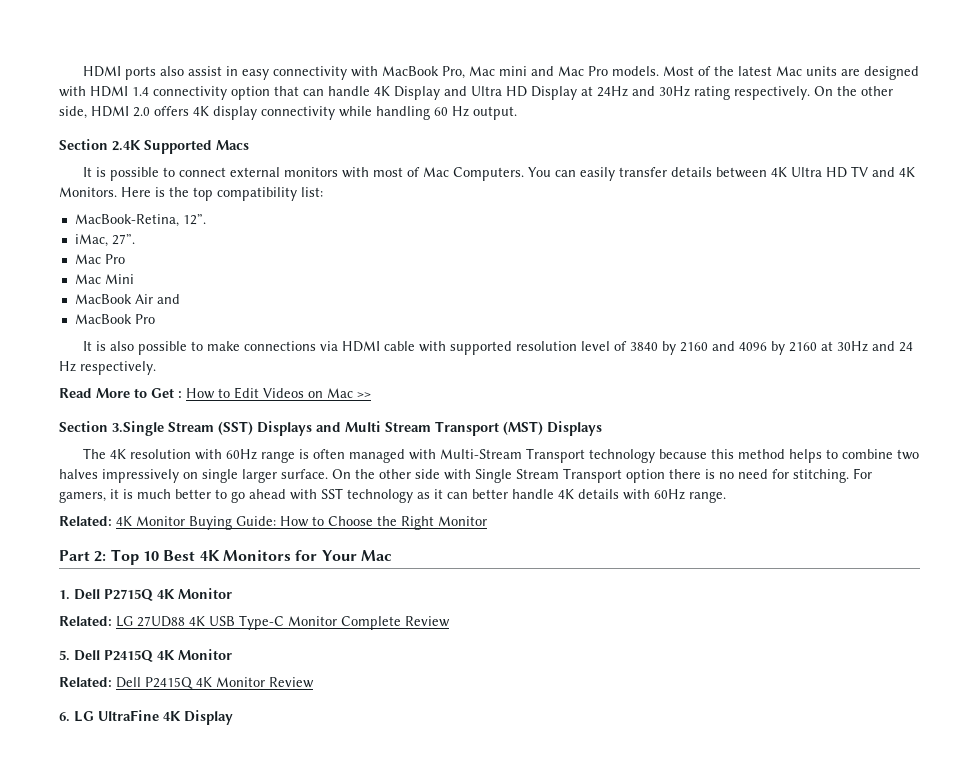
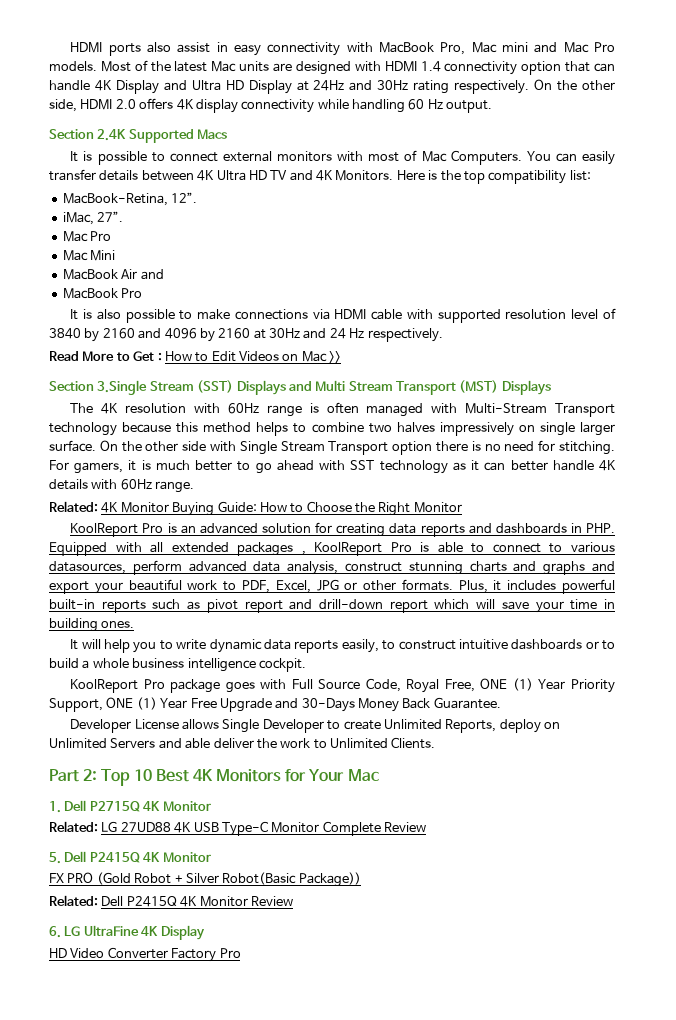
+ KoolReport Pro is an advanced solution for creating data reports and dashboards in PHP. Equipped with all extended packages , KoolReport Pro is able to connect to various datasources, perform advanced data analysis, construct stunning charts and graphs and export your beautiful work to PDF, Excel, JPG or other formats. Plus, it includes powerful built-in reports such as pivot report and drill-down report which will save your time in building ones.
+ It will help you to write dynamic data reports easily, to construct intuitive dashboards or to build a whole business intelligence cockpit.
+ KoolReport Pro package goes with Full Source Code, Royal Free, ONE (1) Year Priority Support, ONE (1) Year Free Upgrade and 30-Days Money Back Guarantee.
+ Developer License allows Single Developer to create Unlimited Reports, deploy on Unlimited Servers and able deliver the work to Unlimited Clients.
+ FX PRO (Gold Robot + Silver Robot(Basic Package))
+ HD Video Converter Factory Pro

